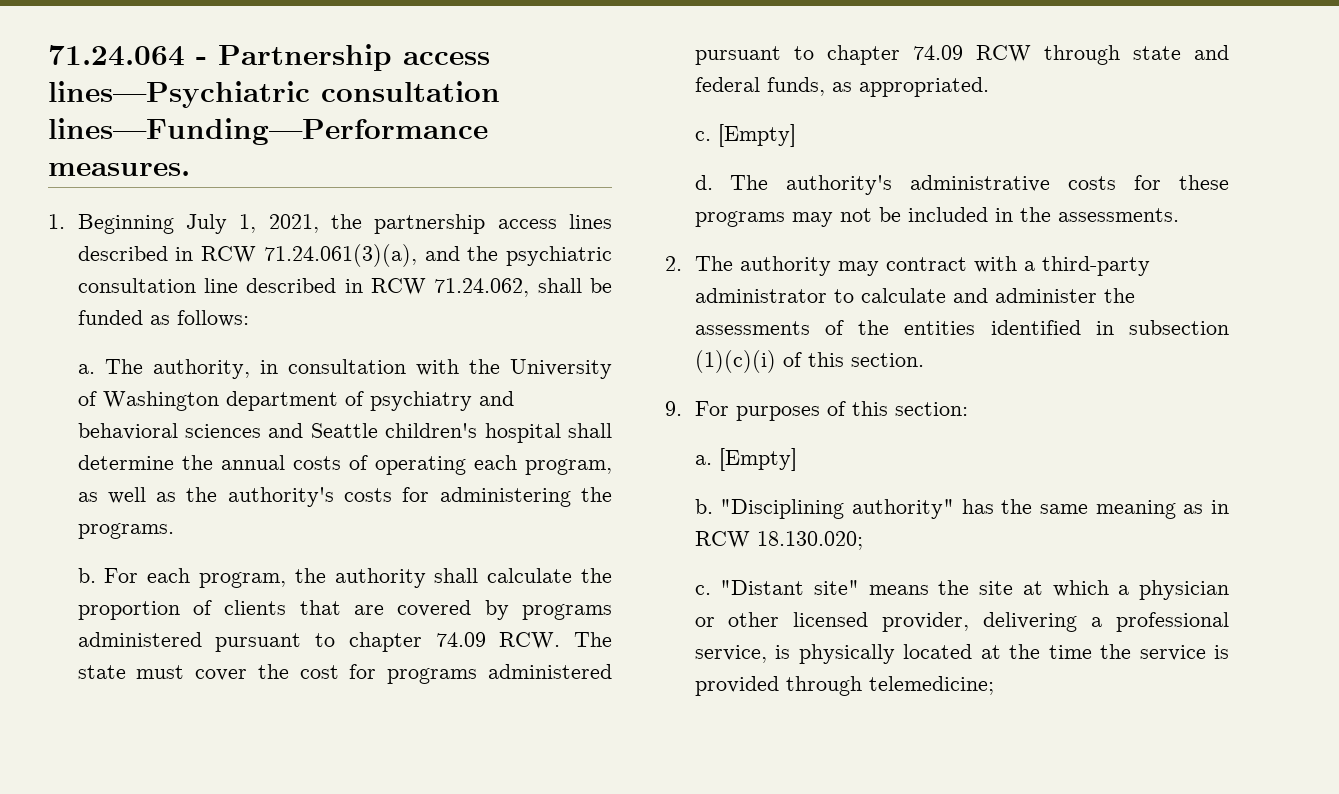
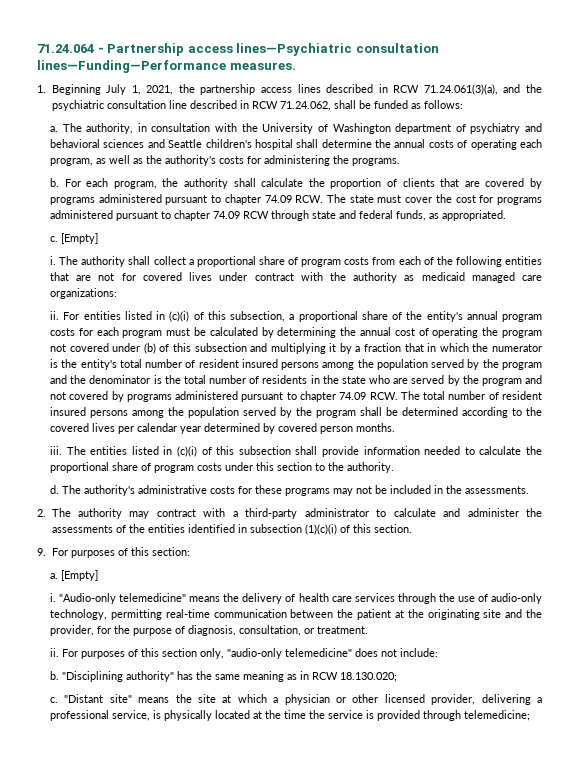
+ i. The authority shall collect a proportional share of program costs from each of the following entities that are not for covered lives under contract with the authority as medicaid managed care organizations:
+ ii. For entities listed in (c)(i) of this subsection, a proportional share of the entity's annual program costs for each program must be calculated by determining the annual cost of operating the program not covered under (b) of this subsection and multiplying it by a fraction that in which the numerator is the entity's total number of resident insured persons among the population served by the program and the denominator is the total number of residents in the state who are served by the program and not covered by programs administered pursuant to chapter 74.09 RCW. The total number of resident insured persons among the population served by the program shall be determined according to the covered lives per calendar year determined by covered person months.
+ iii. The entities listed in (c)(i) of this subsection shall provide information needed to calculate the proportional share of program costs under this section to the authority.
+ i. "Audio-only telemedicine" means the delivery of health care services through the use of audio-only technology, permitting real-time communication between the patient at the originating site and the provider, for the purpose of diagnosis, consultation, or treatment.
+ ii. For purposes of this section only, "audio-only telemedicine" does not include:

